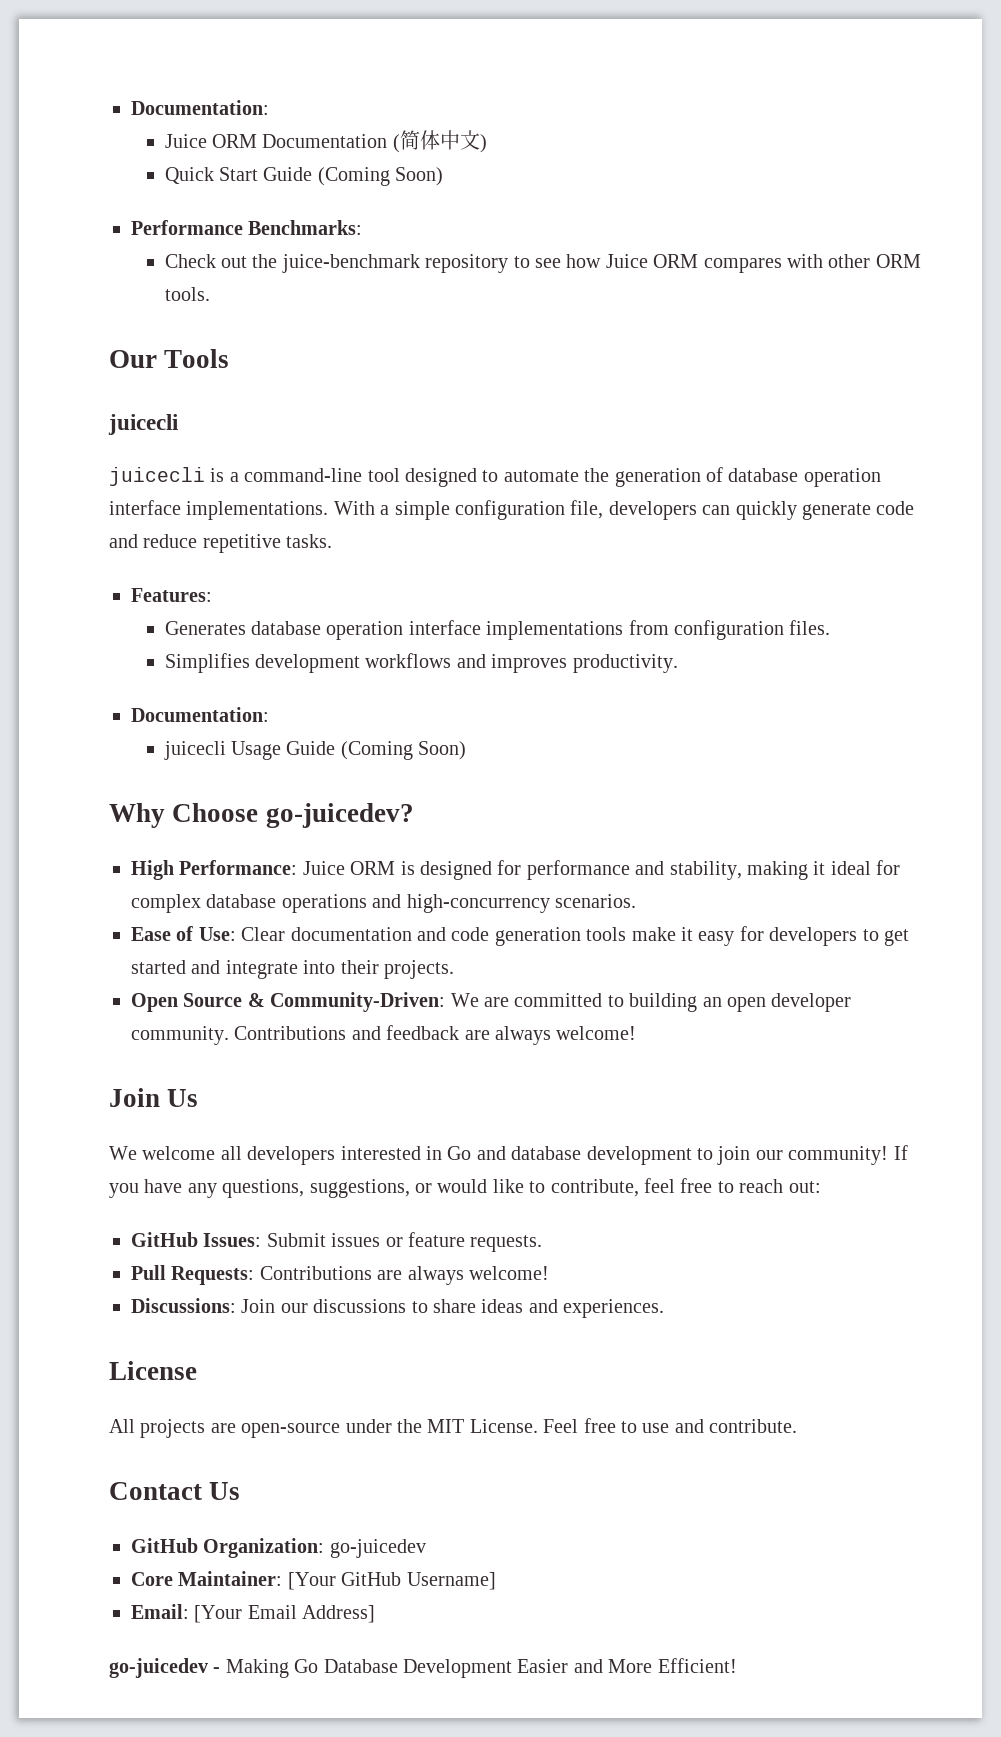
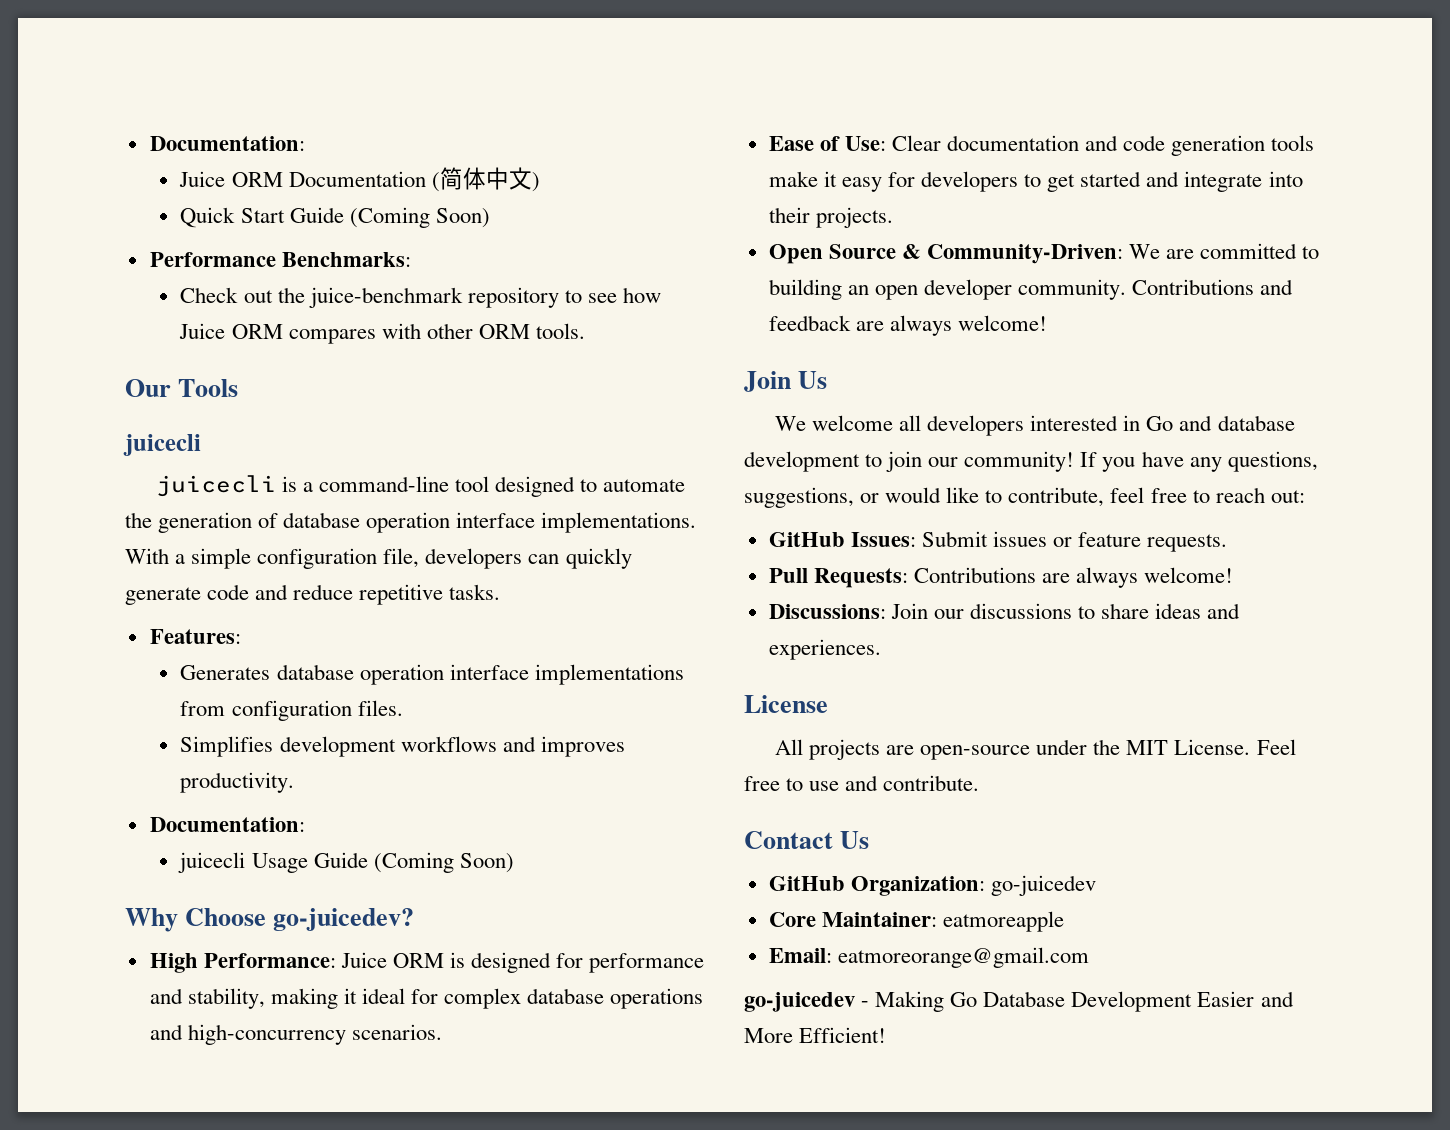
- Core Maintainer: [Your GitHub Username]
- Email: [Your Email Address]
+ Core Maintainer: eatmoreapple
+ Email: eatmoreorange@gmail.com

